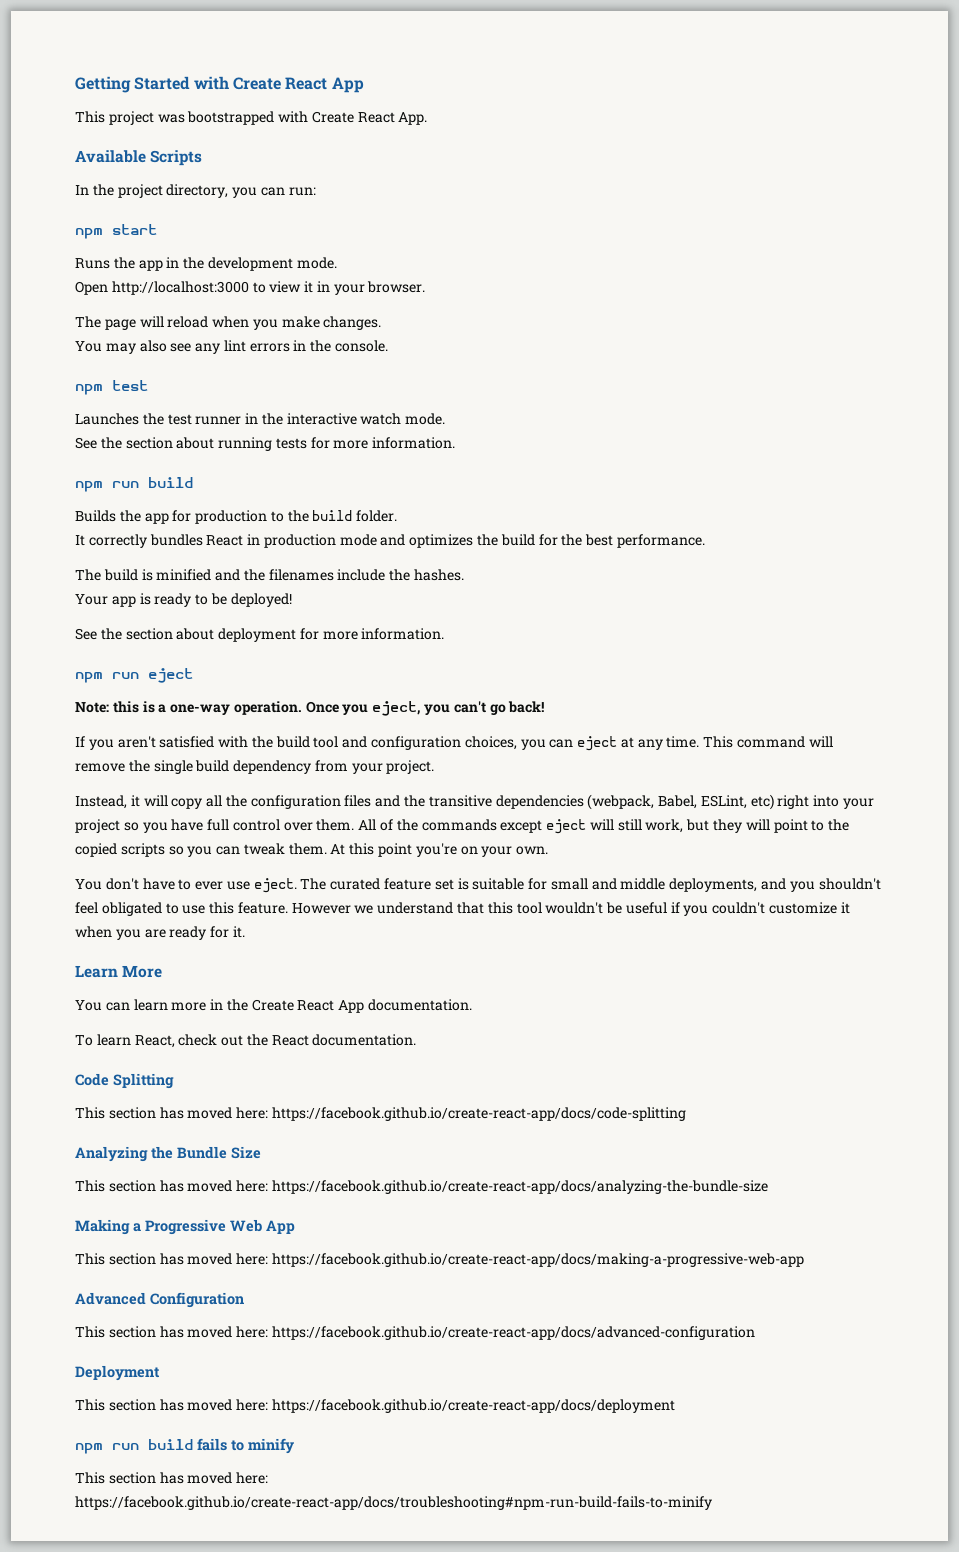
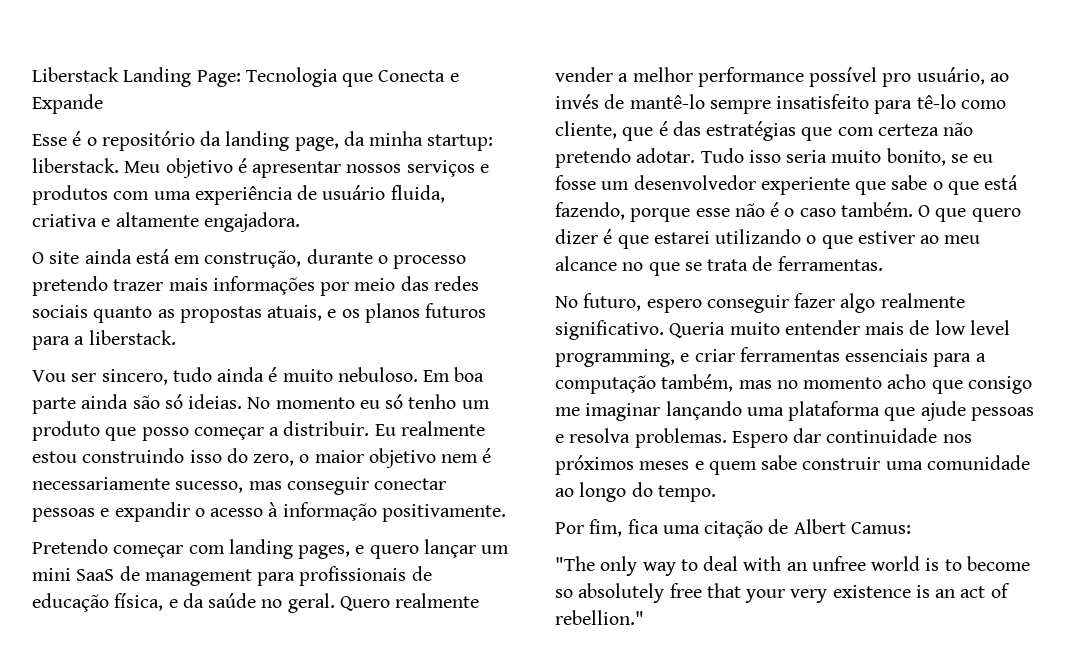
- Getting Started with Create React App
- This project was bootstrapped with Create React App.
- Available Scripts
- In the project directory, you can run:
- npm start
- Runs the app in the development mode.
- Open http://localhost:3000 to view it in your browser.
- The page will reload when you make changes.
- You may also see any lint errors in the console.
- npm test
- Launches the test runner in the interactive watch mode.
- See the section about running tests for more information.
- npm run build
- Builds the app for production to the build folder.
- It correctly bundles React in production mode and optimizes the build for the best performance.
- The build is minified and the filenames include the hashes.
- Your app is ready to be deployed!
- See the section about deployment for more information.
- npm run eject
- Note: this is a one-way operation. Once you eject, you can't go back!
- If you aren't satisfied with the build tool and configuration choices, you can eject at any time. This command will remove the single build dependency from your project.
- Instead, it will copy all the configuration files and the transitive dependencies (webpack, Babel, ESLint, etc) right into your project so you have full control over them. All of the commands except eject will still work, but they will point to the copied scripts so you can tweak them. At this point you're on your own.
- You don't have to ever use eject. The curated feature set is suitable for small and middle deployments, and you shouldn't feel obligated to use this feature. However we understand that this tool wouldn't be useful if you couldn't customize it when you are ready for it.
- Learn More
- You can learn more in the Create React App documentation.
- To learn React, check out the React documentation.
- Code Splitting
- This section has moved here: https://facebook.github.io/create-react-app/docs/code-splitting
- Analyzing the Bundle Size
- This section has moved here: https://facebook.github.io/create-react-app/docs/analyzing-the-bundle-size
- Making a Progressive Web App
- This section has moved here: https://facebook.github.io/create-react-app/docs/making-a-progressive-web-app
- Advanced Configuration
- This section has moved here: https://facebook.github.io/create-react-app/docs/advanced-configuration
- Deployment
- This section has moved here: https://facebook.github.io/create-react-app/docs/deployment
- npm run build fails to minify
- This section has moved here: https://facebook.github.io/create-react-app/docs/troubleshooting#npm-run-build-fails-to-minify
+ Liberstack Landing Page: Tecnologia que Conecta e Expande
+ Esse é o repositório da landing page, da minha startup: liberstack. Meu objetivo é apresentar nossos serviços e produtos com uma experiência de usuário fluida, criativa e altamente engajadora.
+ O site ainda está em construção, durante o processo pretendo trazer mais informações por meio das redes sociais quanto as propostas atuais, e os planos futuros para a liberstack.
+ Vou ser sincero, tudo ainda é muito nebuloso. Em boa parte ainda são só ideias. No momento eu só tenho um produto que posso começar a distribuir. Eu realmente estou construindo isso do zero, o maior objetivo nem é necessariamente sucesso, mas conseguir conectar pessoas e expandir o acesso à informação positivamente.
+ Pretendo começar com landing pages, e quero lançar um mini SaaS de management para profissionais de educação física, e da saúde no geral. Quero realmente vender a melhor performance possível pro usuário, ao invés de mantê-lo sempre insatisfeito para tê-lo como cliente, que é das estratégias que com certeza não pretendo adotar. Tudo isso seria muito bonito, se eu fosse um desenvolvedor experiente que sabe o que está fazendo, porque esse não é o caso também. O que quero dizer é que estarei utilizando o que estiver ao meu alcance no que se trata de ferramentas.
+ No futuro, espero conseguir fazer algo realmente significativo. Queria muito entender mais de low level programming, e criar ferramentas essenciais para a computação também, mas no momento acho que consigo me imaginar lançando uma plataforma que ajude pessoas e resolva problemas. Espero dar continuidade nos próximos meses e quem sabe construir uma comunidade ao longo do tempo.
+ Por fim, fica uma citação de Albert Camus:
+ "The only way to deal with an unfree world is to become so absolutely free that your very existence is an act of rebellion."

